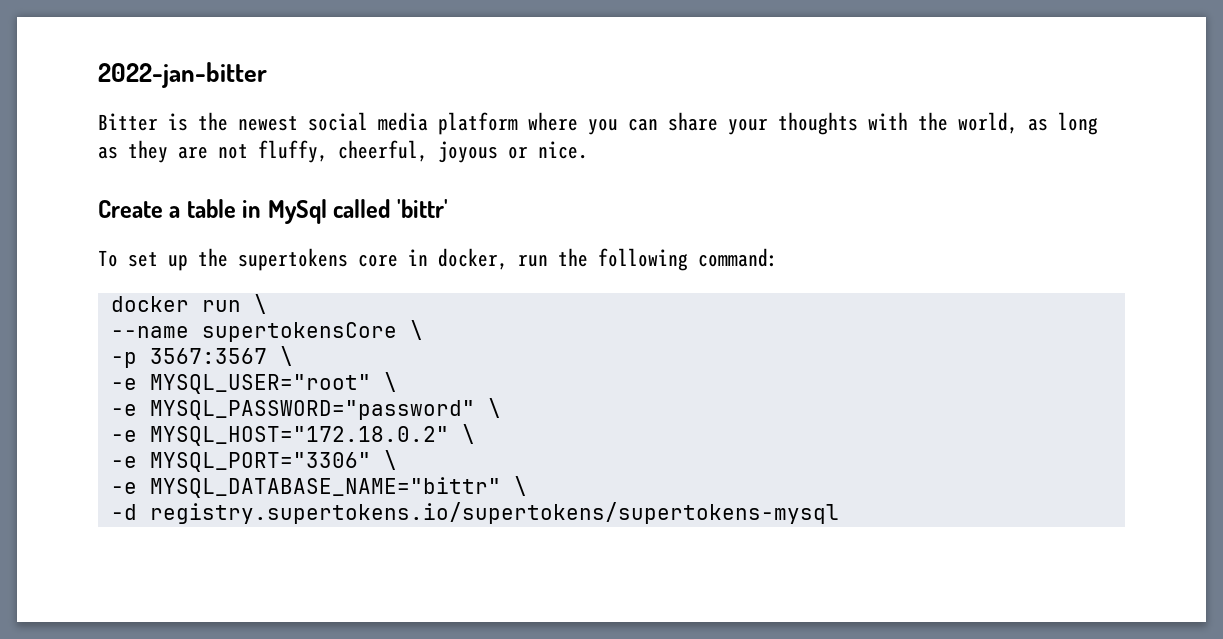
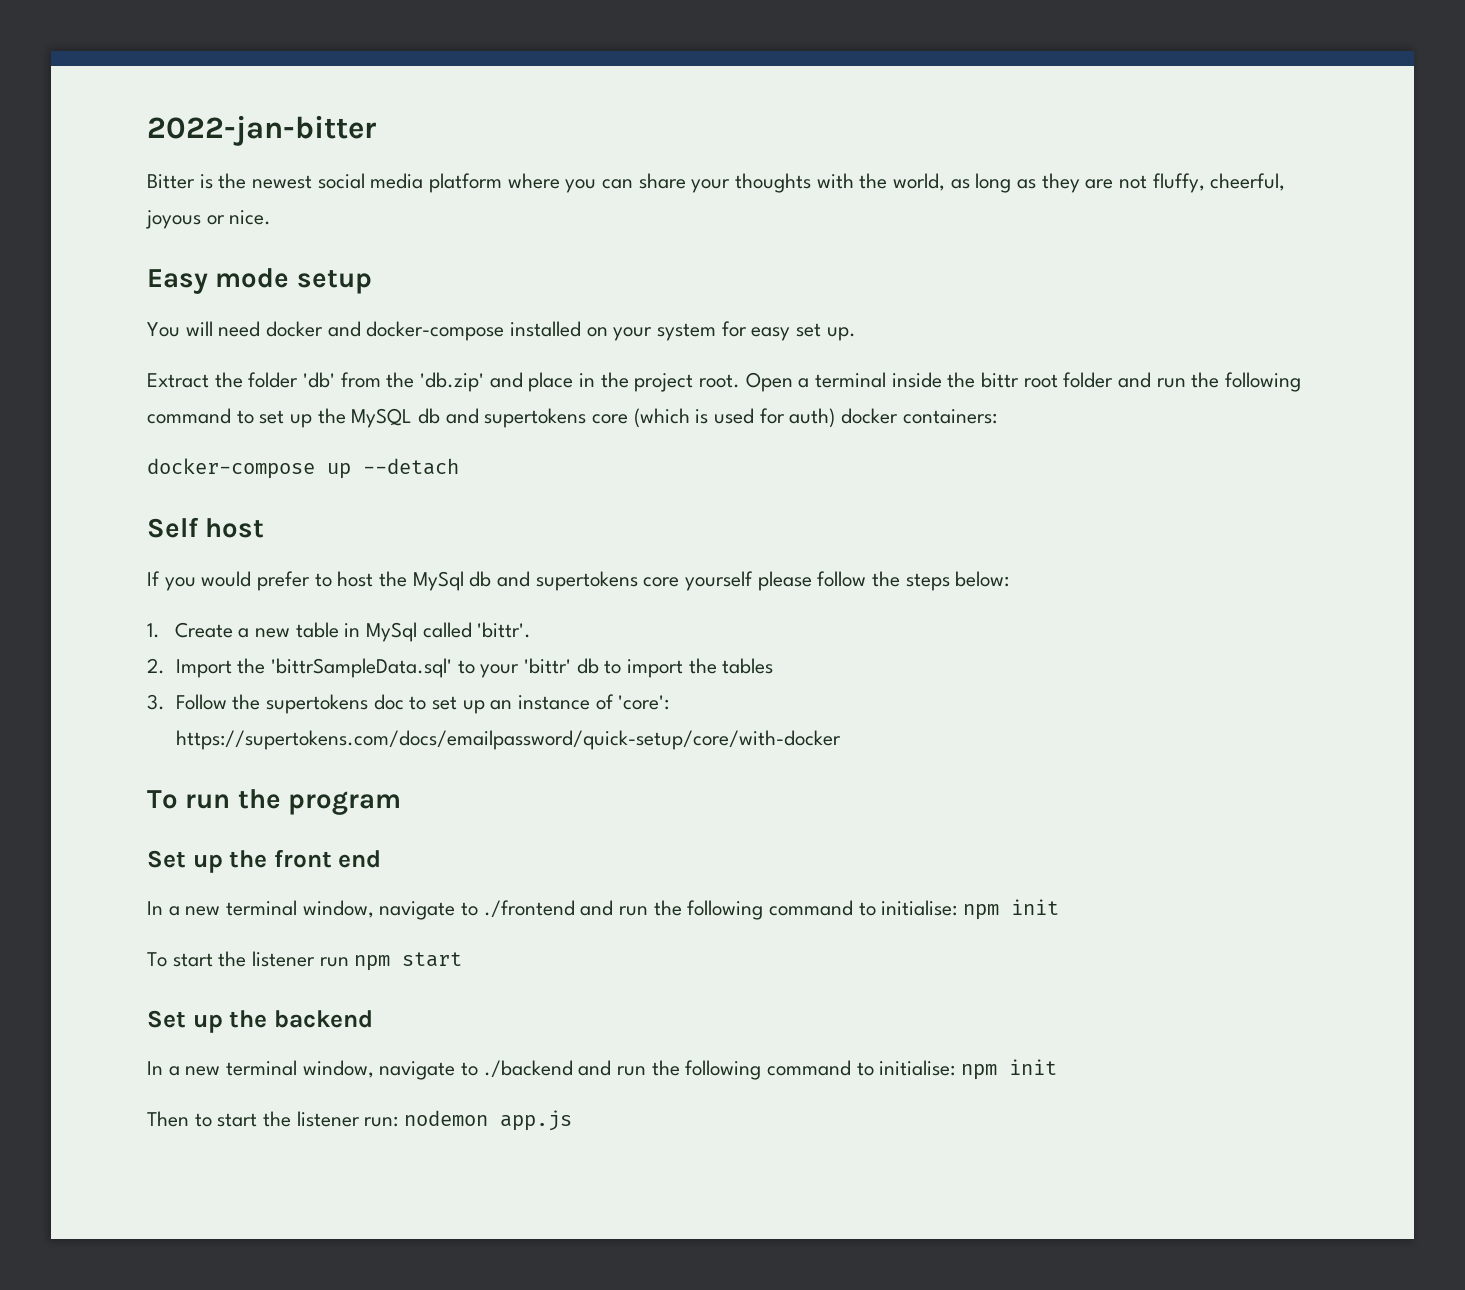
- Create a table in MySql called 'bittr'
- To set up the supertokens core in docker, run the following command:
- docker run \
- --name supertokensCore \
- -p 3567:3567 \
- -e MYSQL_USER="root" \
- -e MYSQL_PASSWORD="password" \
- -e MYSQL_HOST="172.18.0.2" \
- -e MYSQL_PORT="3306" \
- -e MYSQL_DATABASE_NAME="bittr" \
- -d registry.supertokens.io/supertokens/supertokens-mysql
+ Easy mode setup
+ You will need docker and docker-compose installed on your system for easy set up.
+ Extract the folder 'db' from the 'db.zip' and place in the project root. Open a terminal inside the bittr root folder and run the following command to set up the MySQL db and supertokens core (which is used for auth) docker containers:
+ docker-compose up --detach
+ Self host
+ If you would prefer to host the MySql db and supertokens core yourself please follow the steps below:
+ 1. Create a new table in MySql called 'bittr'.
+ 2. Import the 'bittrSampleData.sql' to your 'bittr' db to import the tables
+ 3. Follow the supertokens doc to set up an instance of 'core': https://supertokens.com/docs/emailpassword/quick-setup/core/with-docker
+ To run the program
+ Set up the front end
+ In a new terminal window, navigate to ./frontend and run the following command to initialise: npm init
+ To start the listener run npm start
+ Set up the backend
+ In a new terminal window, navigate to ./backend and run the following command to initialise: npm init
+ Then to start the listener run: nodemon app.js

